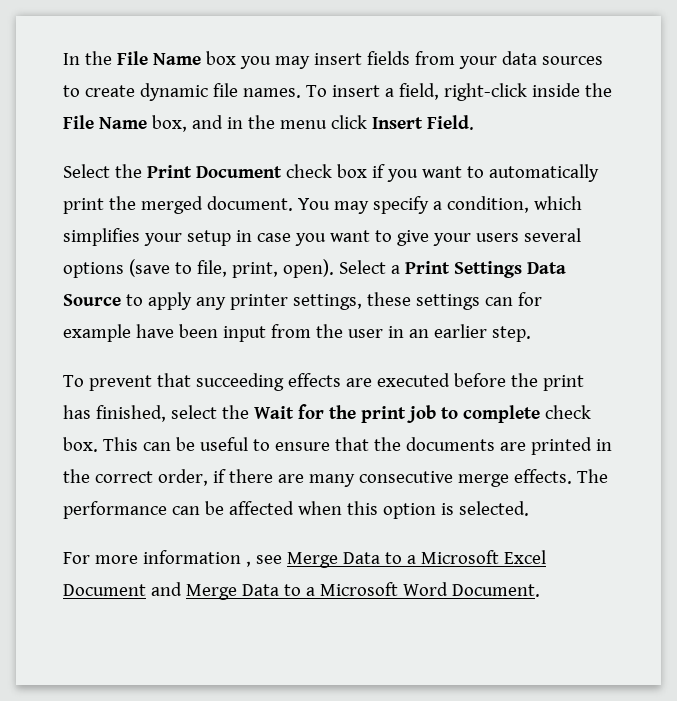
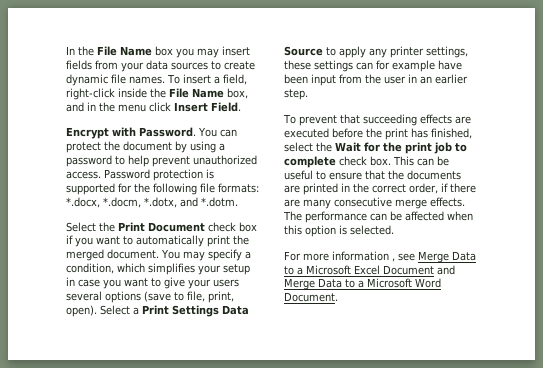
+ Encrypt with Password. You can protect the document by using a password to help prevent unauthorized access. Password protection is supported for the following file formats: *.docx, *.docm, *.dotx, and *.dotm.

